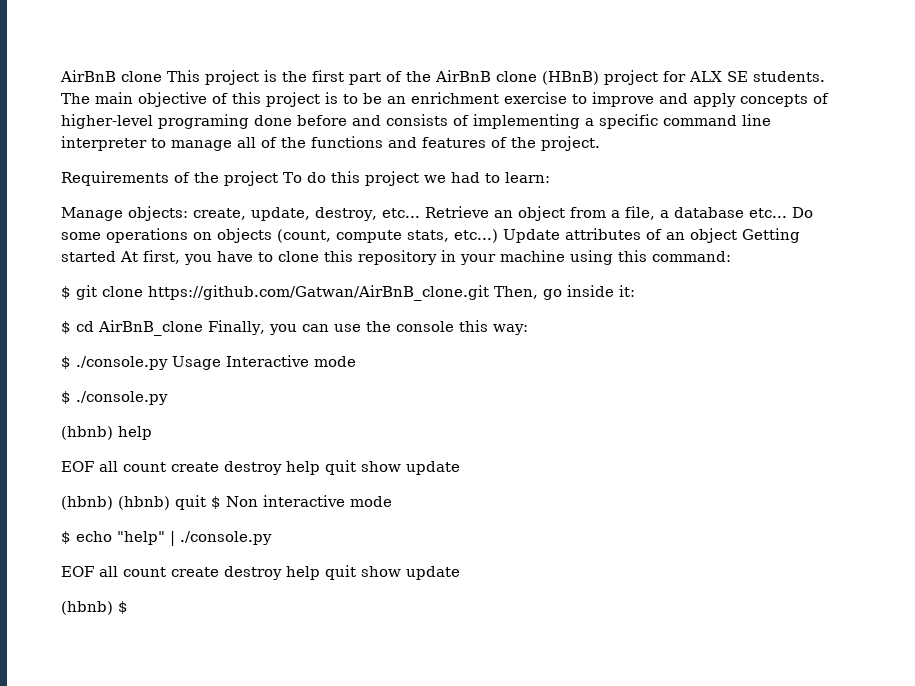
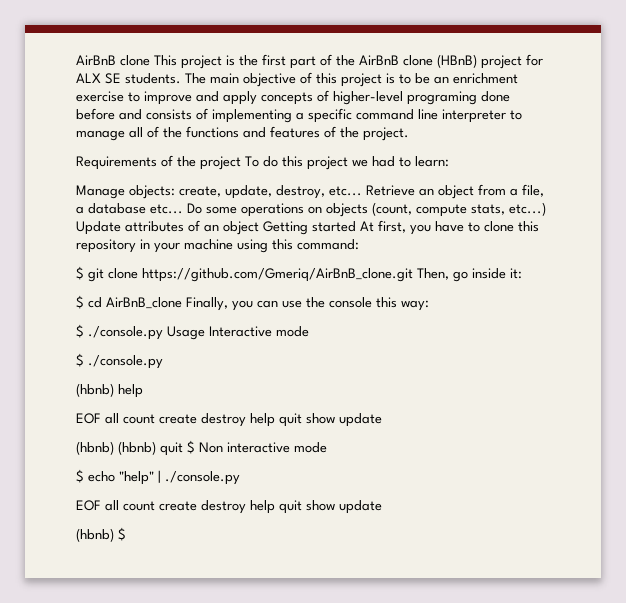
- $ git clone https://github.com/Gatwan/AirBnB_clone.git Then, go inside it:
+ $ git clone https://github.com/Gmeriq/AirBnB_clone.git Then, go inside it:

